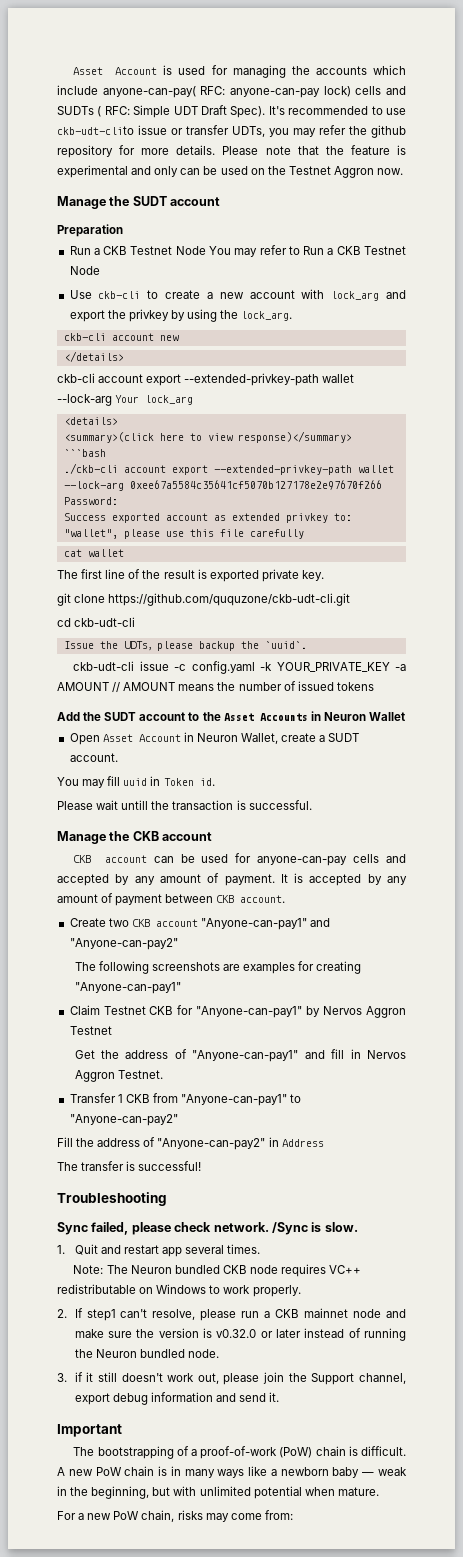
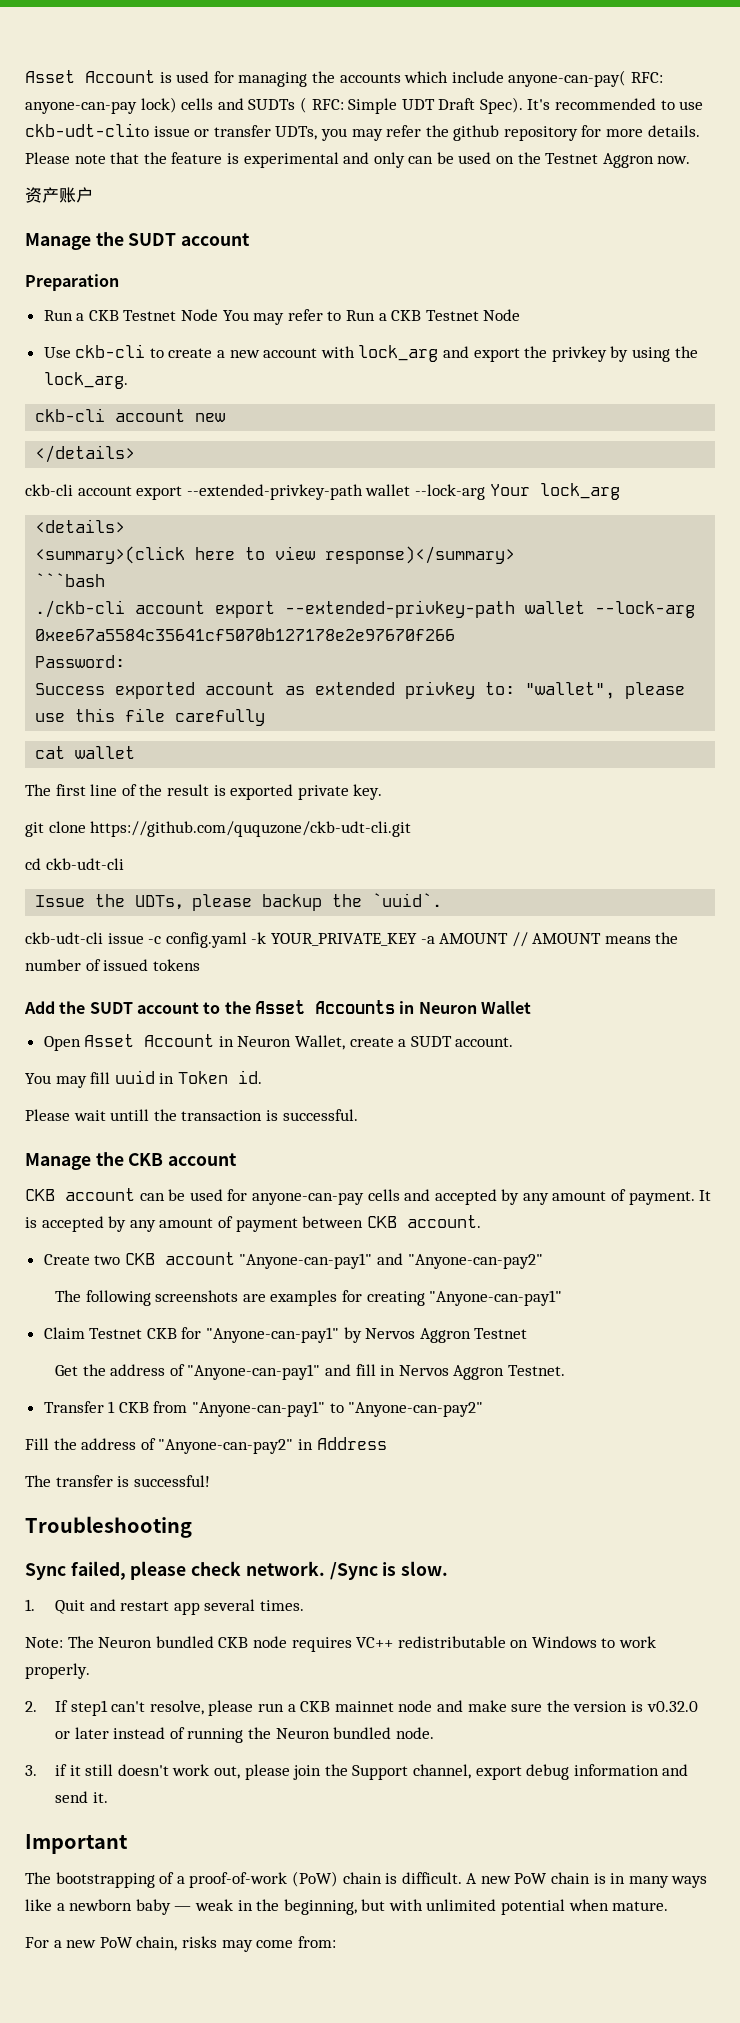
+ 资产账户

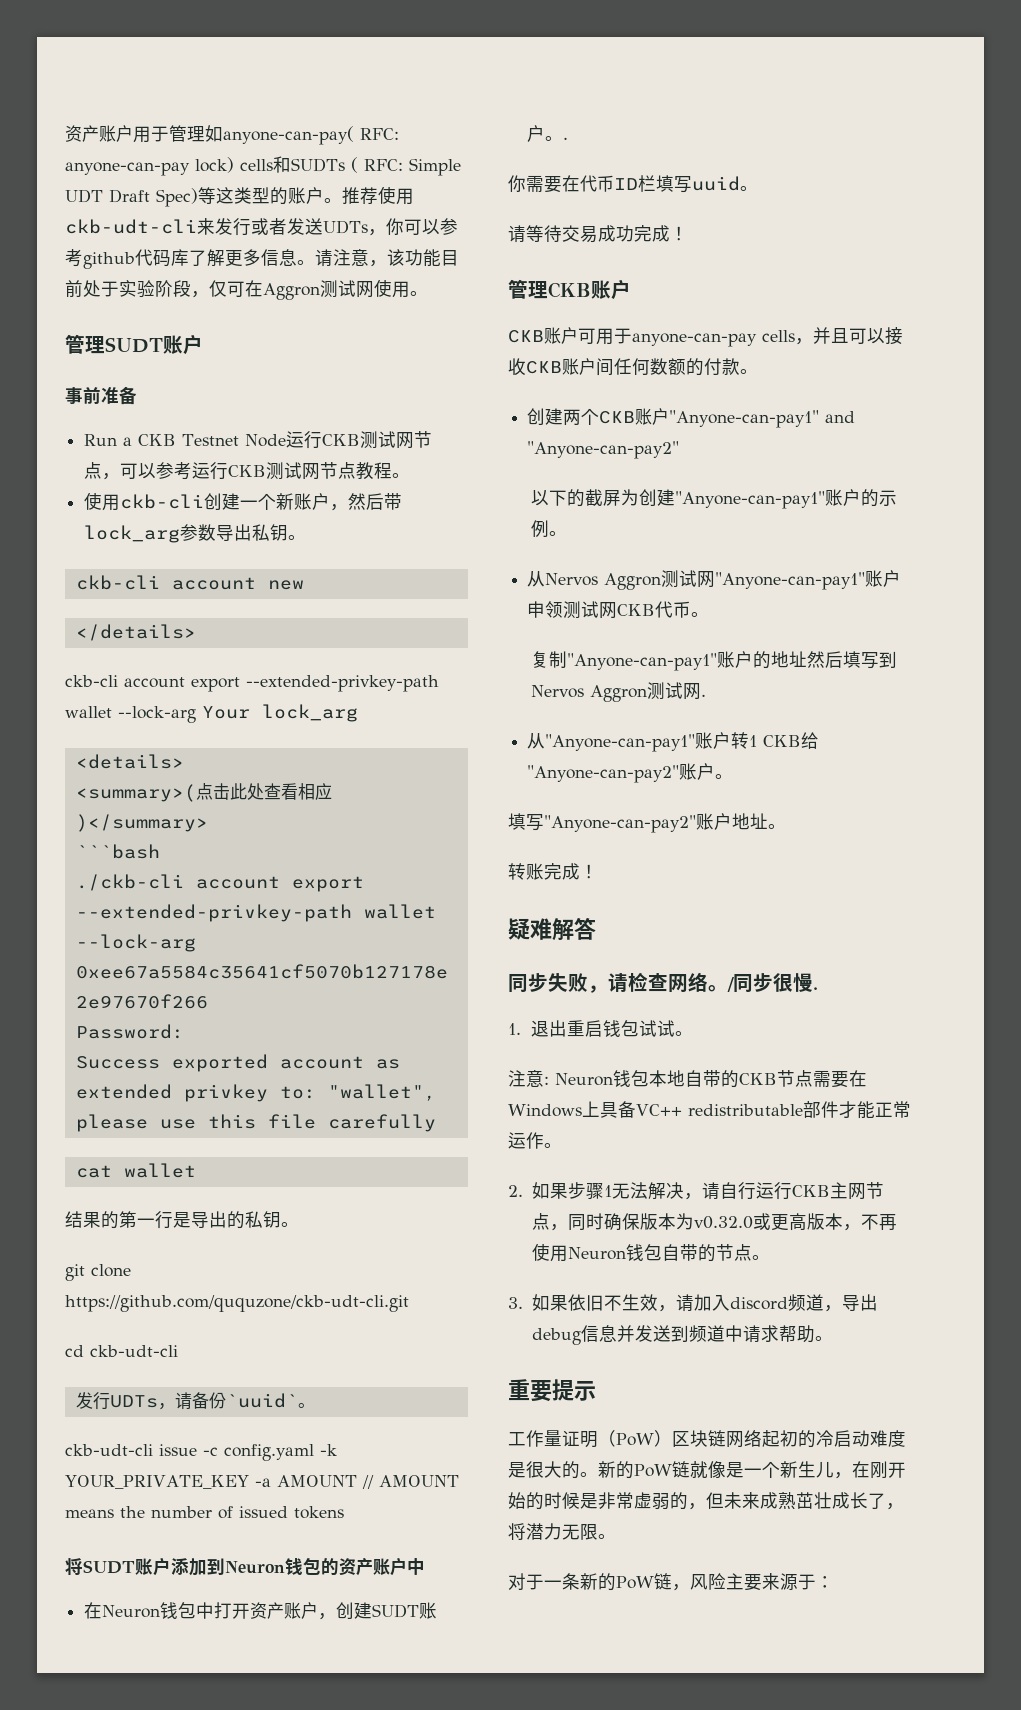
- Asset Account is used for managing the accounts which include anyone-can-pay( RFC: anyone-can-pay lock) cells and SUDTs ( RFC: Simple UDT Draft Spec). It's recommended to use ckb-udt-clito issue or transfer UDTs, you may refer the github repository for more details. Please note that the feature is experimental and only can be used on the Testnet Aggron now.
- 资产账户
- Manage the SUDT account
- Preparation
- Run a CKB Testnet Node You may refer to Run a CKB Testnet Node
- Use ckb-cli to create a new account with lock_arg and export the privkey by using the lock_arg.
+ 资产账户用于管理如anyone-can-pay( RFC: anyone-can-pay lock) cells和SUDTs ( RFC: Simple UDT Draft Spec)等这类型的账户。推荐使用ckb-udt-cli来发行或者发送UDTs，你可以参考github代码库了解更多信息。请注意，该功能目前处于实验阶段，仅可在Aggron测试网使用。
+ 管理SUDT账户
+ 事前准备
+ Run a CKB Testnet Node运行CKB测试网节点，可以参考运行CKB测试网节点教程。
+ 使用ckb-cli创建一个新账户，然后带lock_arg参数导出私钥。
- <summary>(click here to view response)</summary>
+ <summary>(点击此处查看相应)</summary>
- The first line of the result is exported private key.
+ 结果的第一行是导出的私钥。
- Issue the UDTs，please backup the `uuid`.
+ 发行UDTs，请备份`uuid`。
- Add the SUDT account to the Asset Accounts in Neuron Wallet
- Open Asset Account in Neuron Wallet, create a SUDT account.
- You may fill uuid in Token id.
- Please wait untill the transaction is successful.
- Manage the CKB account
- CKB account can be used for anyone-can-pay cells and accepted by any amount of payment. It is accepted by any amount of payment between CKB account.
- Create two CKB account "Anyone-can-pay1" and "Anyone-can-pay2"
- The following screenshots are examples for creating "Anyone-can-pay1"
- Claim Testnet CKB for "Anyone-can-pay1" by Nervos Aggron Testnet
- Get the address of "Anyone-can-pay1" and fill in Nervos Aggron Testnet.
- Transfer 1 CKB from "Anyone-can-pay1" to "Anyone-can-pay2"
- Fill the address of "Anyone-can-pay2" in Address
- The transfer is successful!
- Troubleshooting
- Sync failed, please check network. /Sync is slow.
- 1. Quit and restart app several times.
- Note: The Neuron bundled CKB node requires VC++ redistributable on Windows to work properly.
- 2. If step1 can't resolve, please run a CKB mainnet node and make sure the version is v0.32.0 or later instead of running the Neuron bundled node.
- 3. if it still doesn't work out, please join the Support channel, export debug information and send it.
- Important
- The bootstrapping of a proof-of-work (PoW) chain is difficult. A new PoW chain is in many ways like a newborn baby — weak in the beginning, but with unlimited potential when mature.
- For a new PoW chain, risks may come from:
+ 将SUDT账户添加到Neuron钱包的资产账户中
+ 在Neuron钱包中打开资产账户，创建SUDT账户。.
+ 你需要在代币ID栏填写uuid。
+ 请等待交易成功完成！
+ 管理CKB账户
+ CKB账户可用于anyone-can-pay cells，并且可以接收CKB账户间任何数额的付款。
+ 创建两个CKB账户"Anyone-can-pay1" and "Anyone-can-pay2"
+ 以下的截屏为创建"Anyone-can-pay1"账户的示例。
+ 从Nervos Aggron测试网"Anyone-can-pay1"账户申领测试网CKB代币。
+ 复制"Anyone-can-pay1"账户的地址然后填写到Nervos Aggron测试网.
+ 从"Anyone-can-pay1"账户转1 CKB给"Anyone-can-pay2"账户。
+ 填写"Anyone-can-pay2"账户地址。
+ 转账完成！
+ 疑难解答
+ 同步失败，请检查网络。/同步很慢.
+ 1.退出重启钱包试试。
+ 注意: Neuron钱包本地自带的CKB节点需要在Windows上具备VC++ redistributable部件才能正常运作。
+ 2.如果步骤1无法解决，请自行运行CKB主网节点，同时确保版本为v0.32.0或更高版本，不再使用Neuron钱包自带的节点。
+ 3.如果依旧不生效，请加入discord频道，导出debug信息并发送到频道中请求帮助。
+ 重要提示
+ 工作量证明（PoW）区块链网络起初的冷启动难度是很大的。新的PoW链就像是一个新生儿，在刚开始的时候是非常虚弱的，但未来成熟茁壮成长了，将潜力无限。
+ 对于一条新的PoW链，风险主要来源于：

